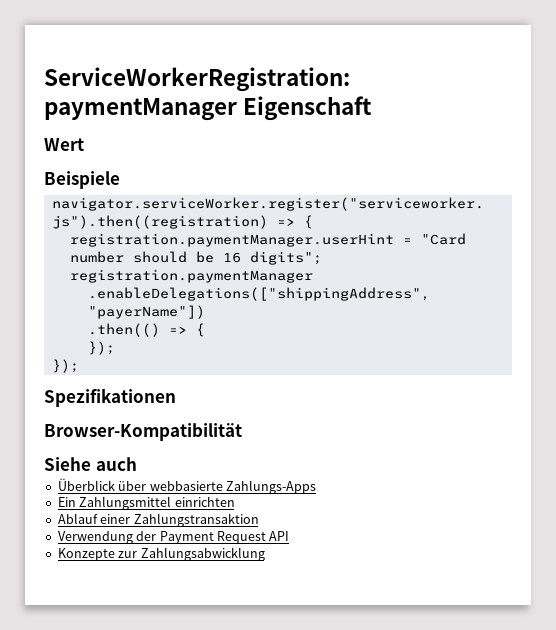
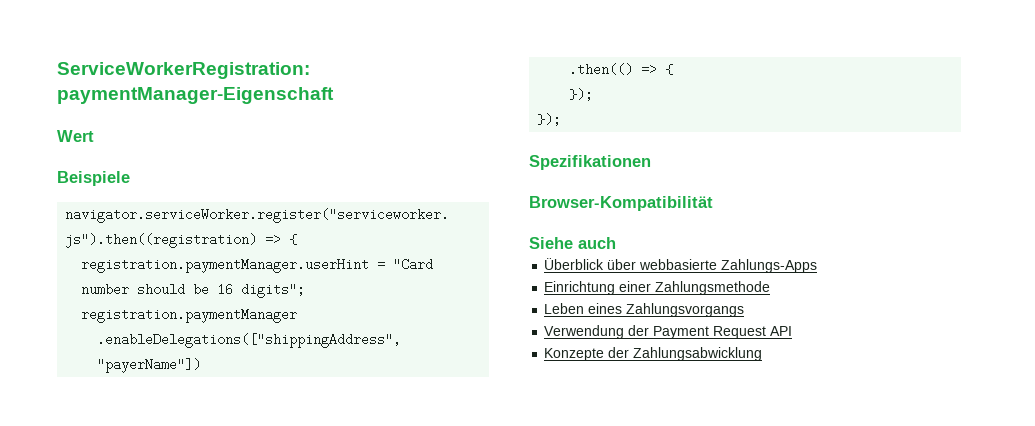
- ServiceWorkerRegistration: paymentManager Eigenschaft
+ ServiceWorkerRegistration: paymentManager-Eigenschaft
- Ein Zahlungsmittel einrichten
- Ablauf einer Zahlungstransaktion
+ Einrichtung einer Zahlungsmethode
+ Leben eines Zahlungsvorgangs
- Konzepte zur Zahlungsabwicklung
+ Konzepte der Zahlungsabwicklung

